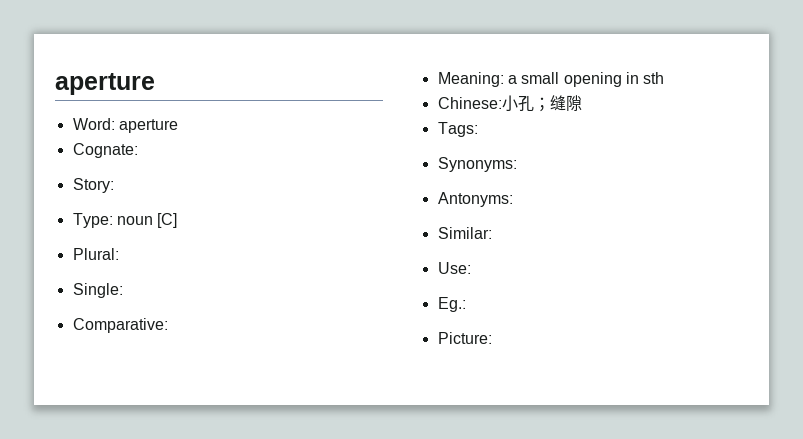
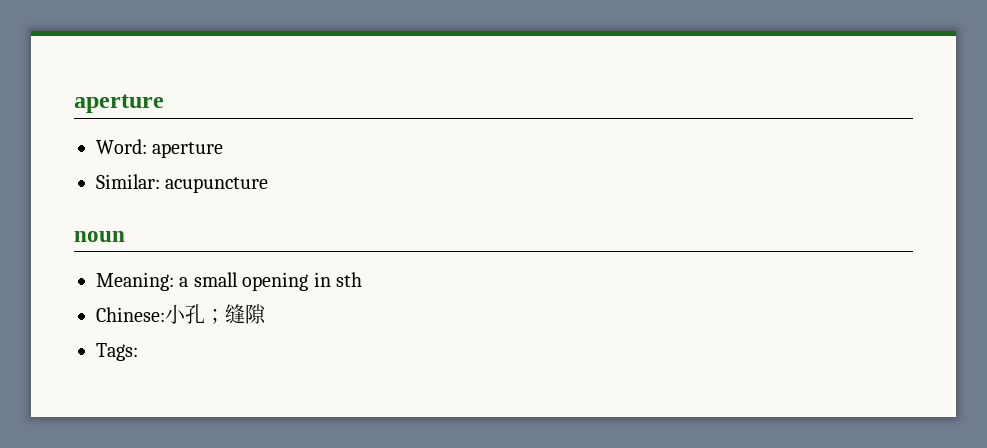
- Cognate:
- Story:
- Type: noun [C]
- Plural:
- Single:
- Comparative:
+ Similar: acupuncture
+ noun
- Synonyms:
- Antonyms:
- Similar:
- Use:
- Eg.:
- Picture:

